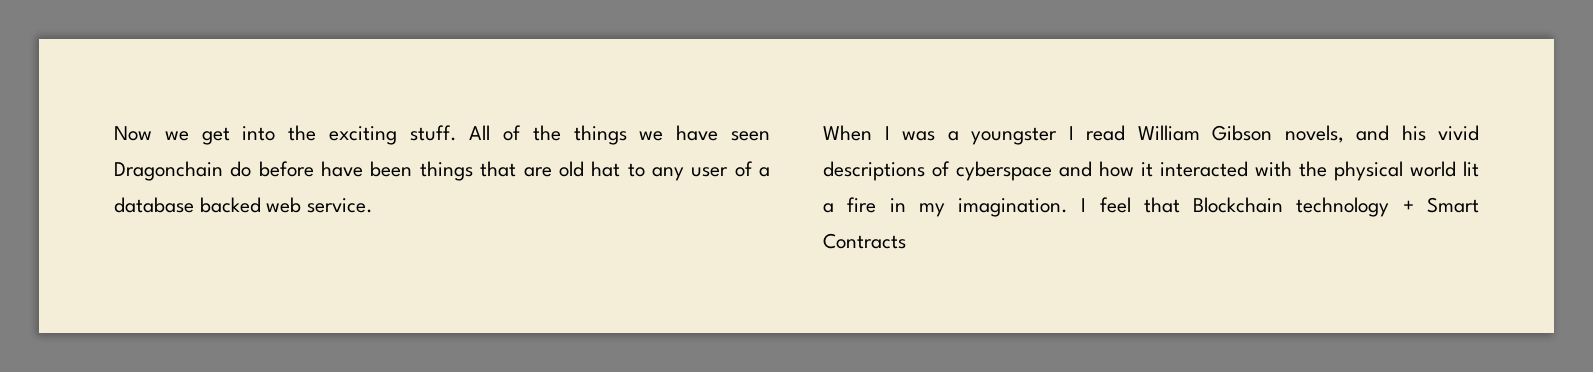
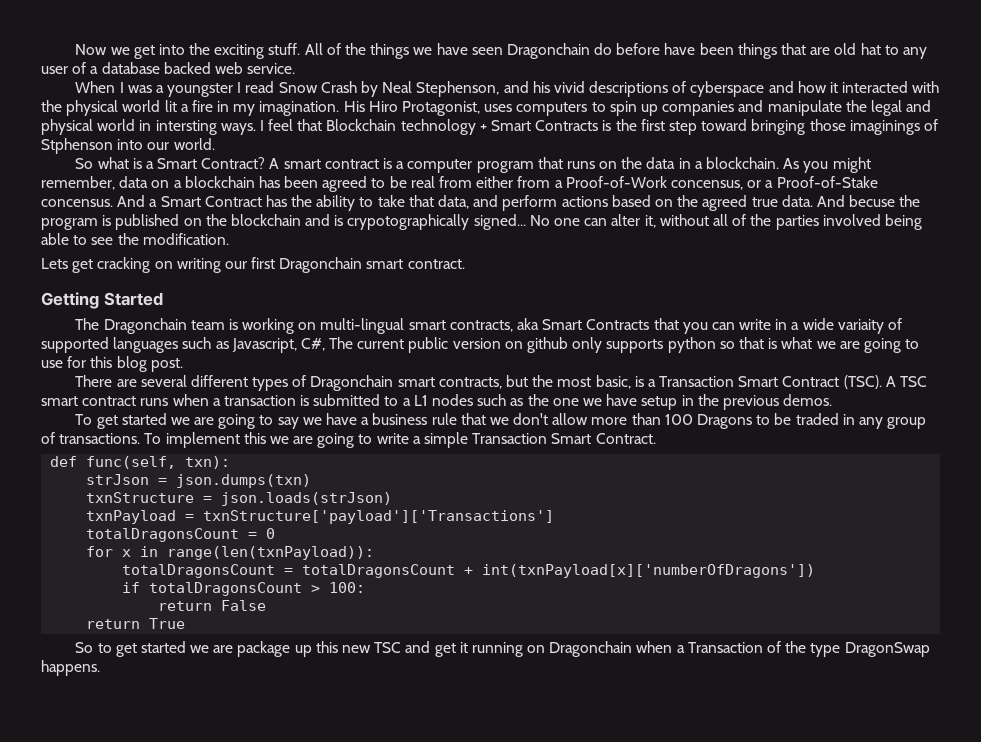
- When I was a youngster I read William Gibson novels, and his vivid descriptions of cyberspace and how it interacted with the physical world lit a fire in my imagination.
+ When I was a youngster I read Snow Crash by Neal Stephenson, and his vivid descriptions of cyberspace and how it interacted with the physical world lit a fire in my imagination.
+ His Hiro Protagonist, uses computers to spin up companies and manipulate the legal and physical world in intersting ways.
- I feel that Blockchain technology + Smart Contracts
+ I feel that Blockchain technology + Smart Contracts is the first step toward bringing those imaginings of Stphenson into our world.
+ So what is a Smart Contract? A smart contract is a computer program that runs on the data in a blockchain. As you might remember, data on a blockchain has been agreed to be real from either from a Proof-of-Work concensus, or a Proof-of-Stake concensus. And a Smart Contract has the ability to take that data, and perform actions based on the agreed true data. And becuse the program is published on the blockchain and is crypotographically signed... No one can alter it, without all of the parties involved being able to see the modification.
+ Lets get cracking on writing our first Dragonchain smart contract.
+ Getting Started
+ The Dragonchain team is working on multi-lingual smart contracts, aka Smart Contracts that you can write in a wide variaity of supported languages such as Javascript, C#, The current public version on github only supports python so that is what we are going to use for this blog post.
+ There are several different types of Dragonchain smart contracts, but the most basic, is a Transaction Smart Contract (TSC). A TSC smart contract runs when a transaction is submitted to a L1 nodes such as the one we have setup in the previous demos.
+ To get started we are going to say we have a business rule that we don't allow more than 100 Dragons to be traded in any group of transactions. To implement this we are going to write a simple Transaction Smart Contract.
+ def func(self, txn):
+ strJson = json.dumps(txn)
+ txnStructure = json.loads(strJson)
+ txnPayload = txnStructure['payload']['Transactions']
+ totalDragonsCount = 0
+ for x in range(len(txnPayload)):
+ totalDragonsCount = totalDragonsCount + int(txnPayload[x]['numberOfDragons'])
+ if totalDragonsCount > 100:
+ return False
+ return True
+ So to get started we are package up this new TSC and get it running on Dragonchain when a Transaction of the type DragonSwap happens.

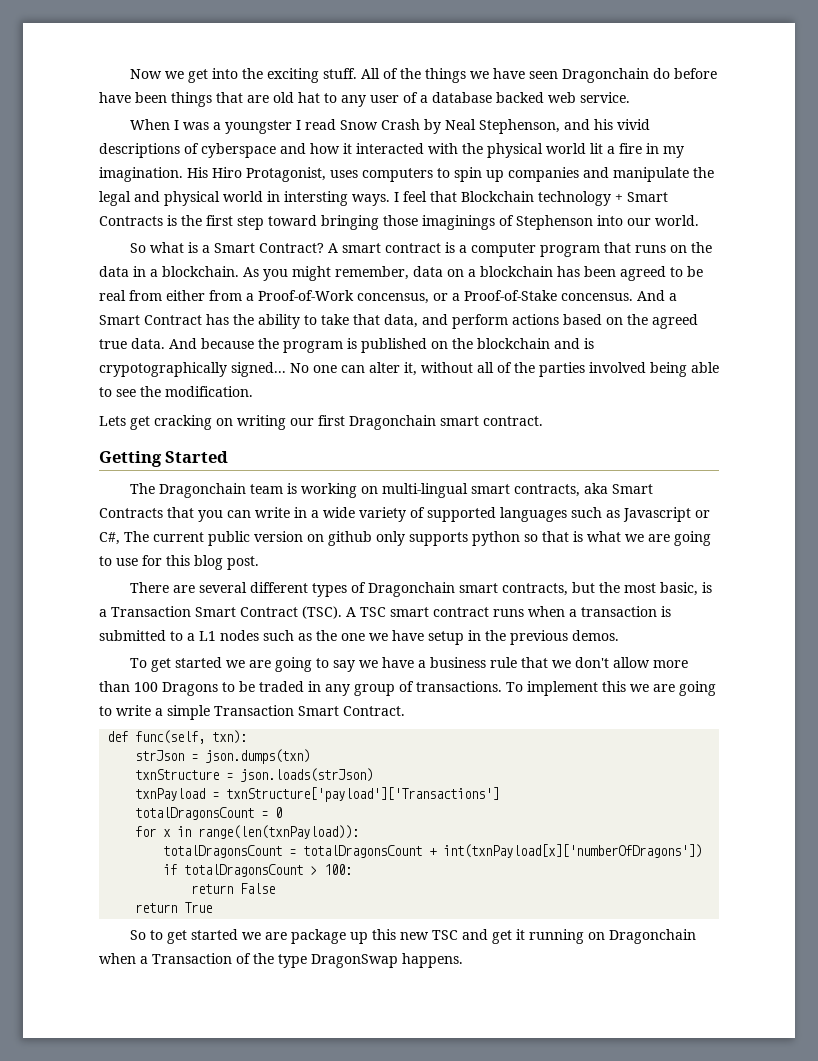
- I feel that Blockchain technology + Smart Contracts is the first step toward bringing those imaginings of Stphenson into our world.
+ I feel that Blockchain technology + Smart Contracts is the first step toward bringing those imaginings of Stephenson into our world.
- And becuse the program is published on the blockchain and is crypotographically signed...
+ And because the program is published on the blockchain and is crypotographically signed...
- The Dragonchain team is working on multi-lingual smart contracts, aka Smart Contracts that you can write in a wide variaity of supported languages such as Javascript, C#, The current public version on github only supports python so that is what we are going to use for this blog post.
+ The Dragonchain team is working on multi-lingual smart contracts, aka Smart Contracts that you can write in a wide variety of supported languages such as Javascript or C#, The current public version on github only supports python so that is what we are going to use for this blog post.

